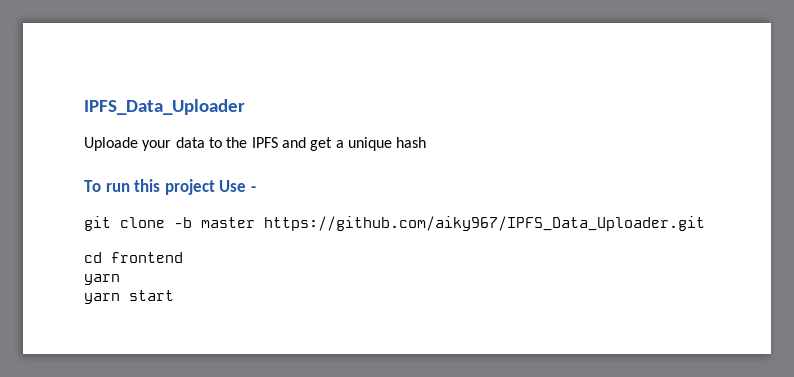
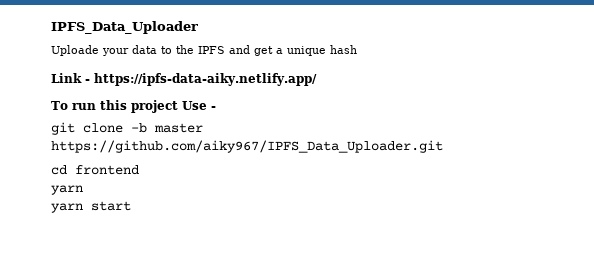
+ Link - https://ipfs-data-aiky.netlify.app/

